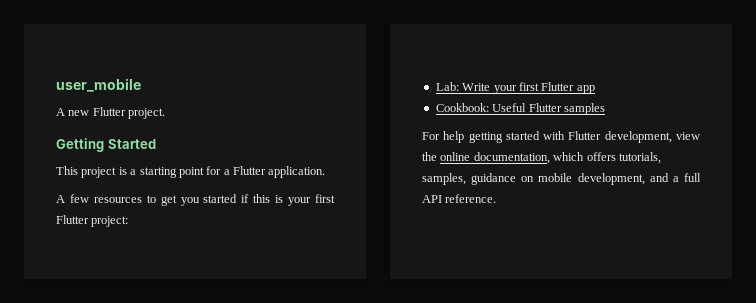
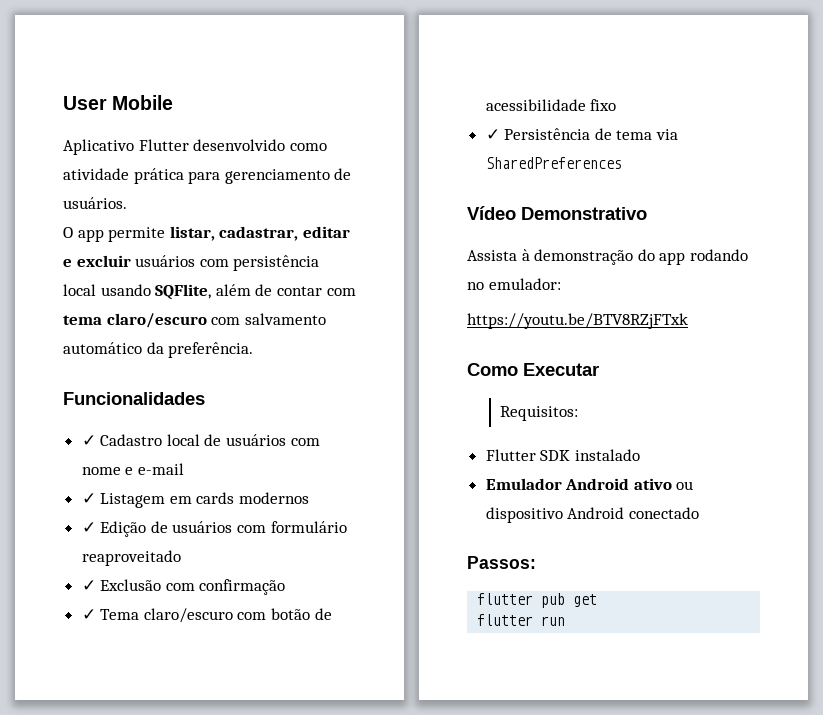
- user_mobile
- A new Flutter project.
- Getting Started
- This project is a starting point for a Flutter application.
- A few resources to get you started if this is your first Flutter project:
- Lab: Write your first Flutter app
- Cookbook: Useful Flutter samples
- For help getting started with Flutter development, view the online documentation, which offers tutorials, samples, guidance on mobile development, and a full API reference.
+ User Mobile
+ Aplicativo Flutter desenvolvido como atividade prática para gerenciamento de usuários.
+ O app permite listar, cadastrar, editar e excluir usuários com persistência local usando SQFlite, além de contar com tema claro/escuro com salvamento automático da preferência.
+ Funcionalidades
+ ✓ Cadastro local de usuários com nome e e-mail
+ ✓ Listagem em cards modernos
+ ✓ Edição de usuários com formulário reaproveitado
+ ✓ Exclusão com confirmação
+ ✓ Tema claro/escuro com botão de acessibilidade fixo
+ ✓ Persistência de tema via SharedPreferences
+ Vídeo Demonstrativo
+ Assista à demonstração do app rodando no emulador:
+ https://youtu.be/BTV8RZjFTxk
+ Como Executar
+ Requisitos:
+ Flutter SDK instalado
+ Emulador Android ativo ou dispositivo Android conectado
+ Passos:
+ flutter pub get
+ flutter run

